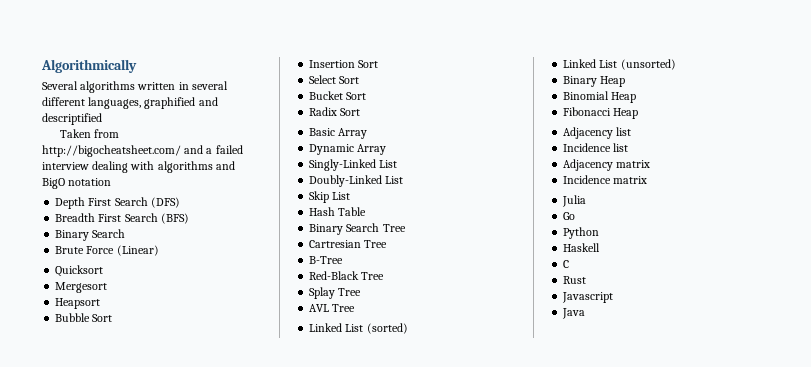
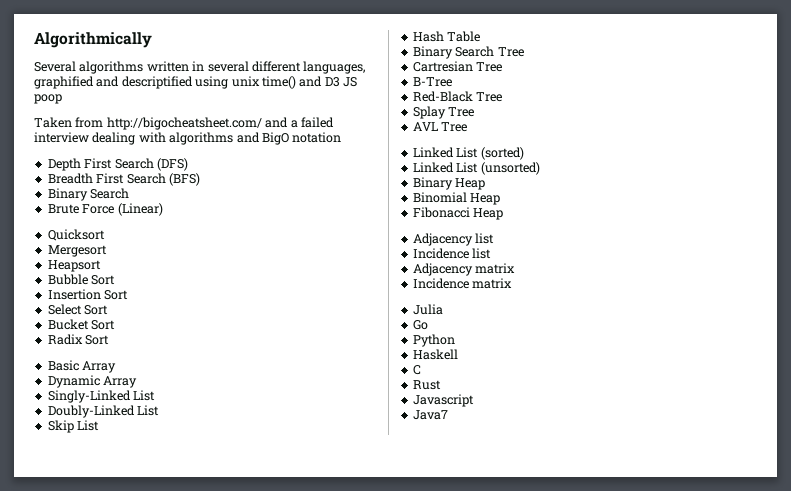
- Several algorithms written in several different languages, graphified and descriptified
+ Several algorithms written in several different languages, graphified and descriptified using unix time() and D3 JS poop
- Java
+ Java7

